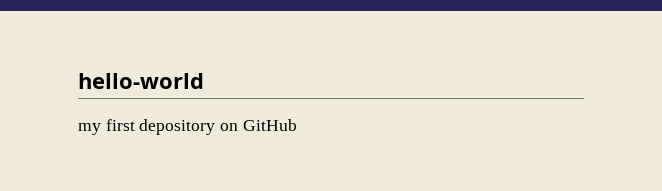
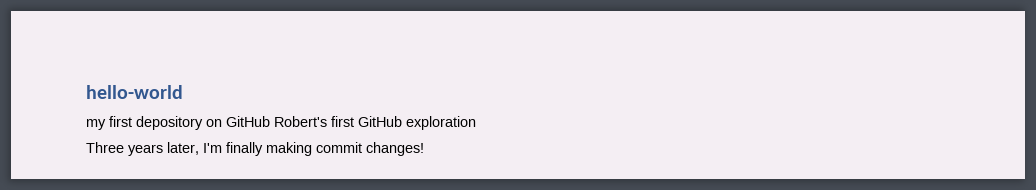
- my first depository on GitHub
+ my first depository on GitHub Robert's first GitHub exploration
+ Three years later, I'm finally making commit changes!

